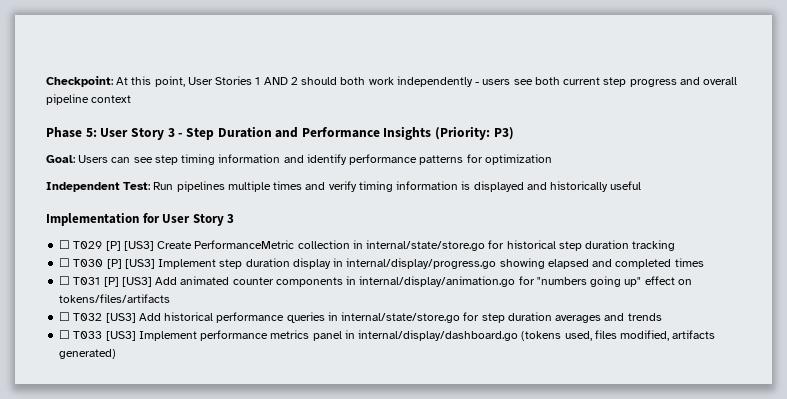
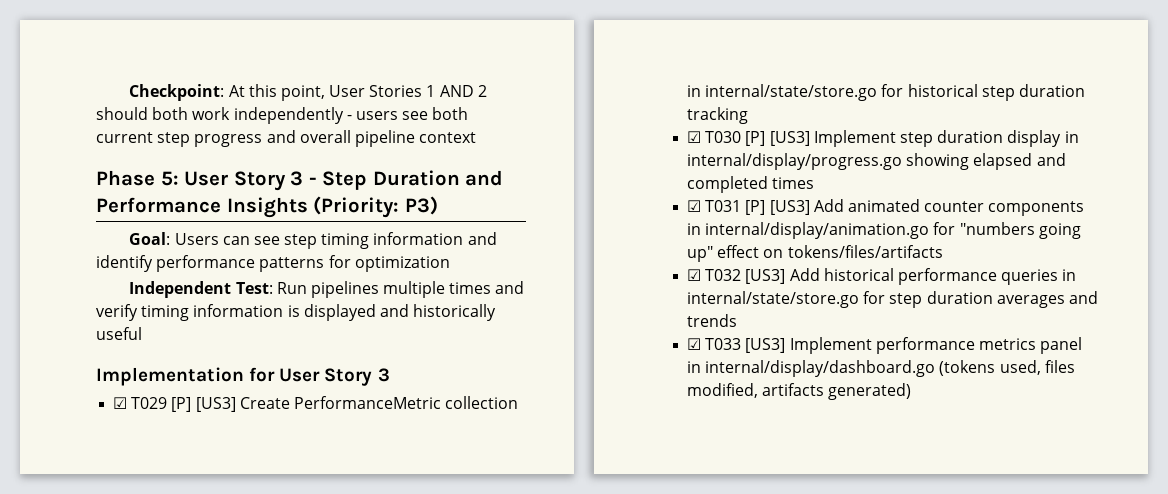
- ☐ T029 [P] [US3] Create PerformanceMetric collection in internal/state/store.go for historical step duration tracking
+ ☑ T029 [P] [US3] Create PerformanceMetric collection in internal/state/store.go for historical step duration tracking
- ☐ T030 [P] [US3] Implement step duration display in internal/display/progress.go showing elapsed and completed times
+ ☑ T030 [P] [US3] Implement step duration display in internal/display/progress.go showing elapsed and completed times
- ☐ T031 [P] [US3] Add animated counter components in internal/display/animation.go for "numbers going up" effect on tokens/files/artifacts
+ ☑ T031 [P] [US3] Add animated counter components in internal/display/animation.go for "numbers going up" effect on tokens/files/artifacts
- ☐ T032 [US3] Add historical performance queries in internal/state/store.go for step duration averages and trends
+ ☑ T032 [US3] Add historical performance queries in internal/state/store.go for step duration averages and trends
- ☐ T033 [US3] Implement performance metrics panel in internal/display/dashboard.go (tokens used, files modified, artifacts generated)
+ ☑ T033 [US3] Implement performance metrics panel in internal/display/dashboard.go (tokens used, files modified, artifacts generated)

